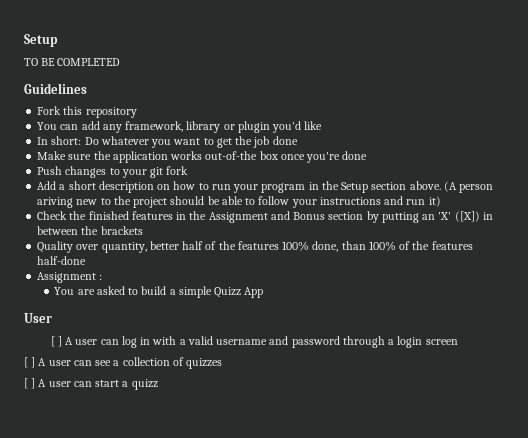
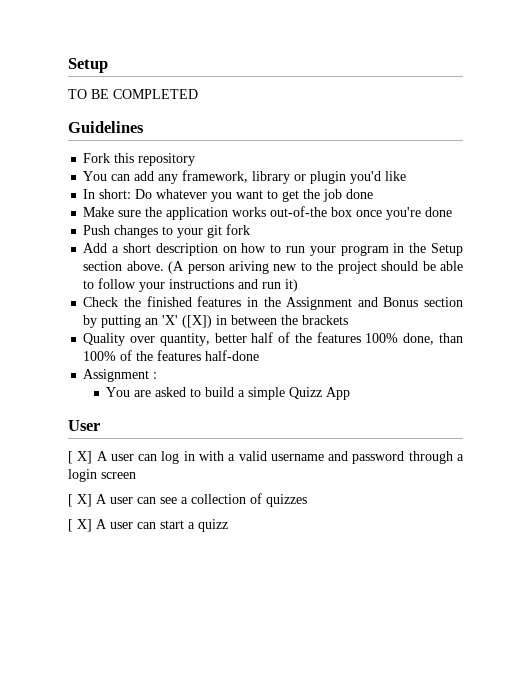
- [ ] A user can log in with a valid username and password through a login screen
+ [ X] A user can log in with a valid username and password through a login screen
- [ ] A user can see a collection of quizzes
+ [ X] A user can see a collection of quizzes
- [ ] A user can start a quizz
+ [ X] A user can start a quizz

